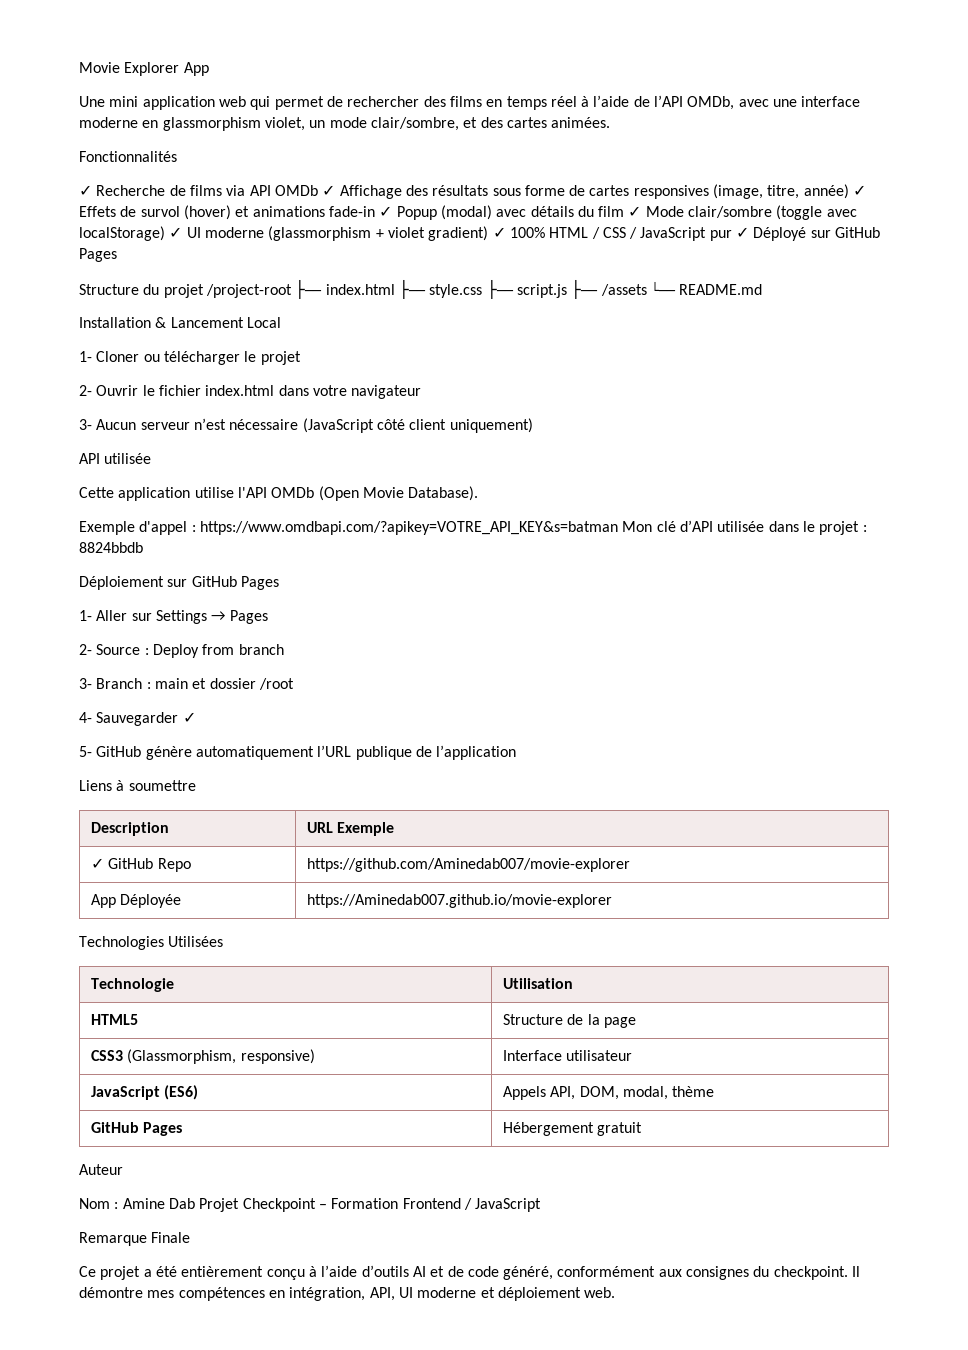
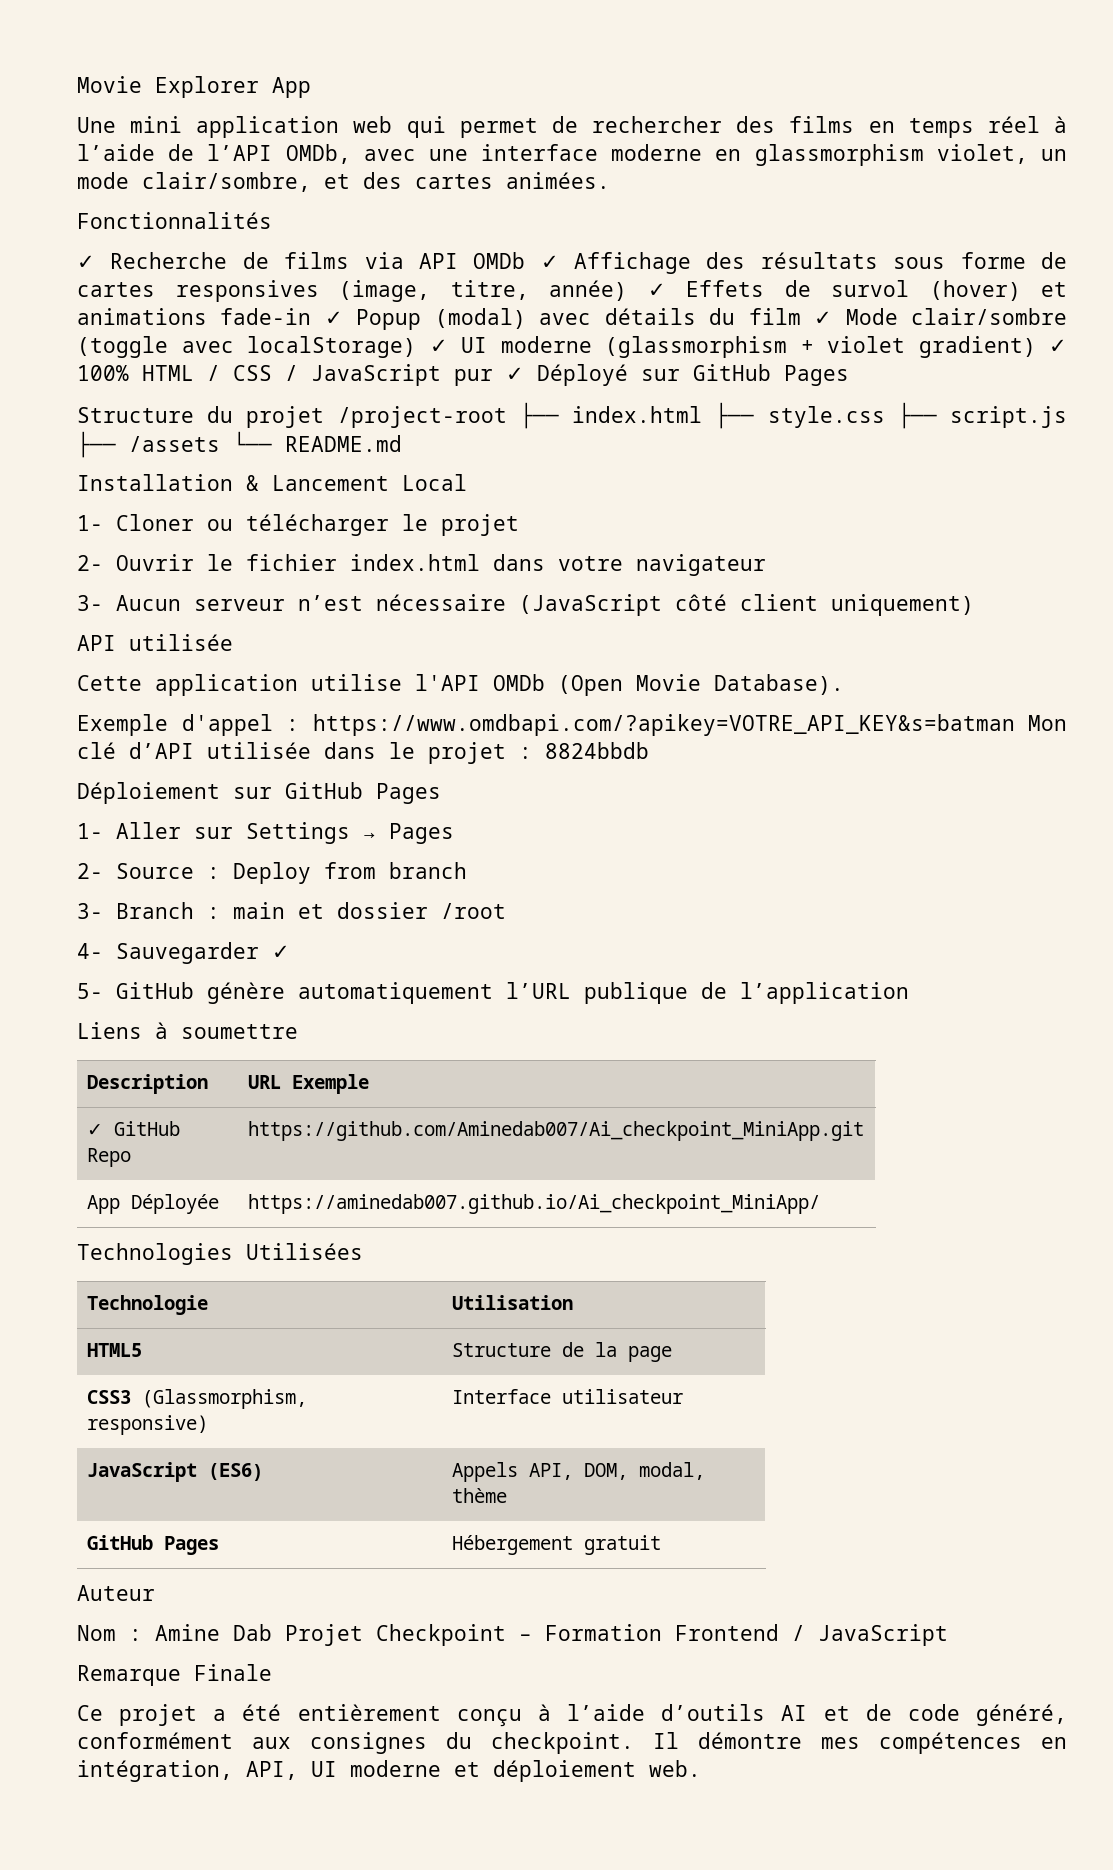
- ✓ GitHub Repo | https://github.com/Aminedab007/movie-explorer
+ ✓ GitHub Repo | https://github.com/Aminedab007/Ai_checkpoint_MiniApp.git
- App Déployée | https://Aminedab007.github.io/movie-explorer
+ App Déployée | https://aminedab007.github.io/Ai_checkpoint_MiniApp/

